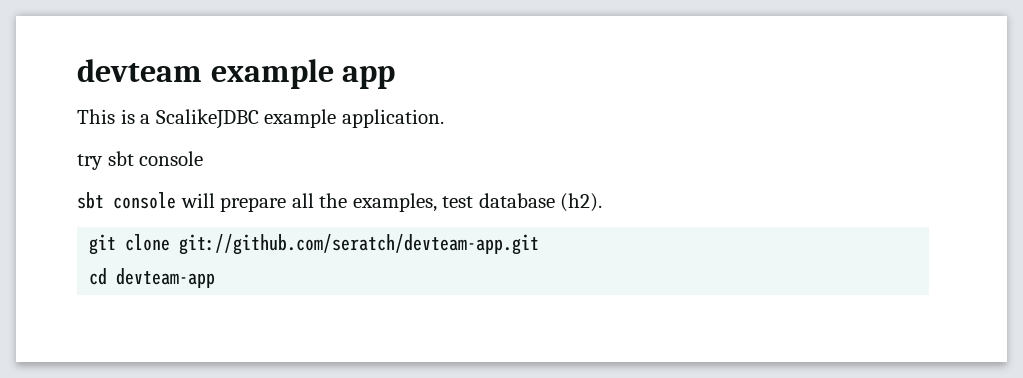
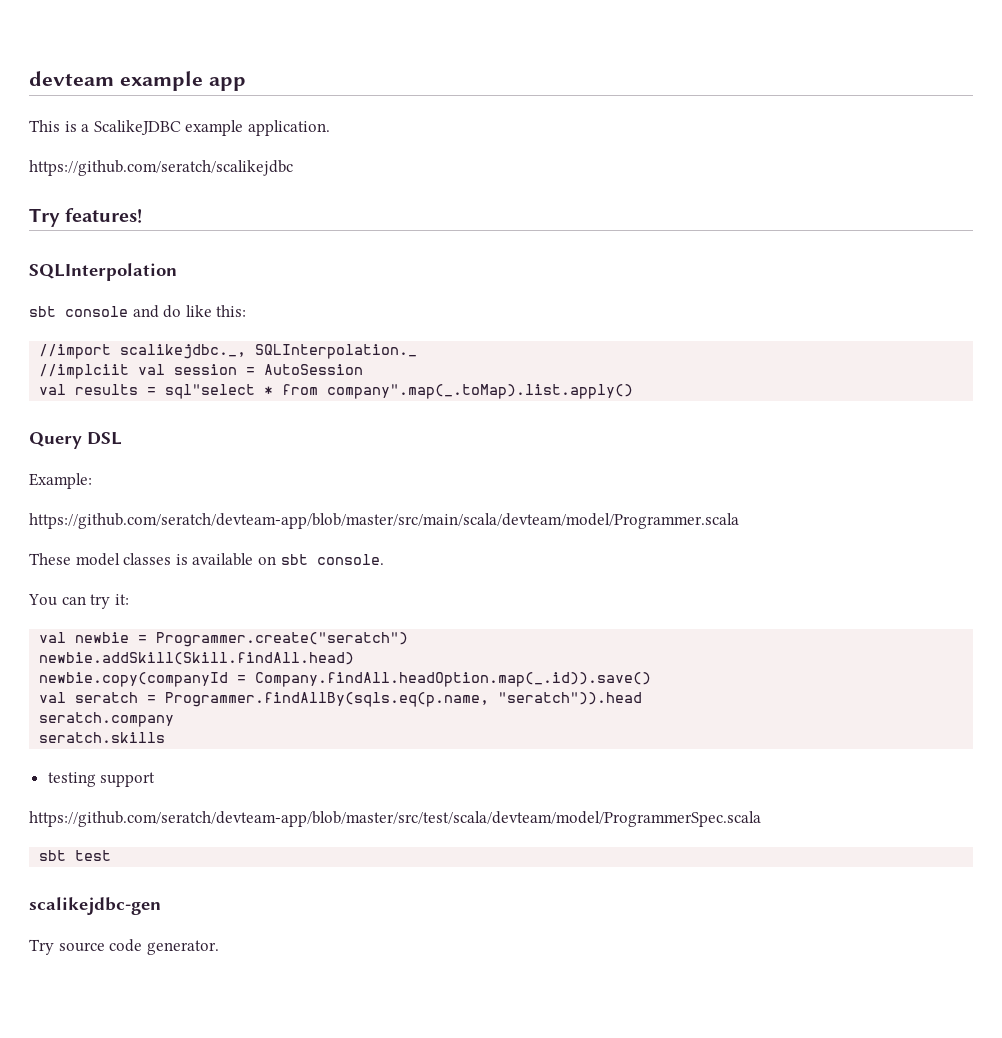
- try sbt console
- sbt console will prepare all the examples, test database (h2).
- git clone git://github.com/seratch/devteam-app.git
- cd devteam-app
+ https://github.com/seratch/scalikejdbc
+ Try features!
+ SQLInterpolation
+ sbt console and do like this:
+ //import scalikejdbc._, SQLInterpolation._
+ //implciit val session = AutoSession
+ val results = sql"select * from company".map(_.toMap).list.apply()
+ Query DSL
+ Example:
+ https://github.com/seratch/devteam-app/blob/master/src/main/scala/devteam/model/Programmer.scala
+ These model classes is available on sbt console.
+ You can try it:
+ val newbie = Programmer.create("seratch")
+ newbie.addSkill(Skill.findAll.head)
+ newbie.copy(companyId = Company.findAll.headOption.map(_.id)).save()
+ val seratch = Programmer.findAllBy(sqls.eq(p.name, "seratch")).head
+ seratch.company
+ seratch.skills
+ testing support
+ https://github.com/seratch/devteam-app/blob/master/src/test/scala/devteam/model/ProgrammerSpec.scala
+ sbt test
+ scalikejdbc-gen
+ Try source code generator.

